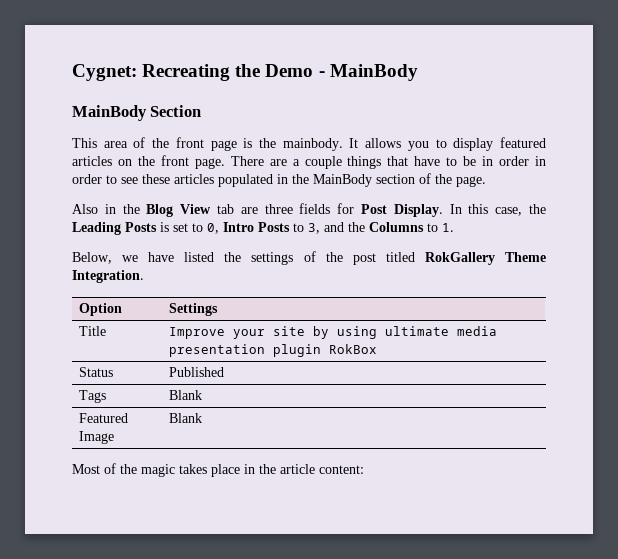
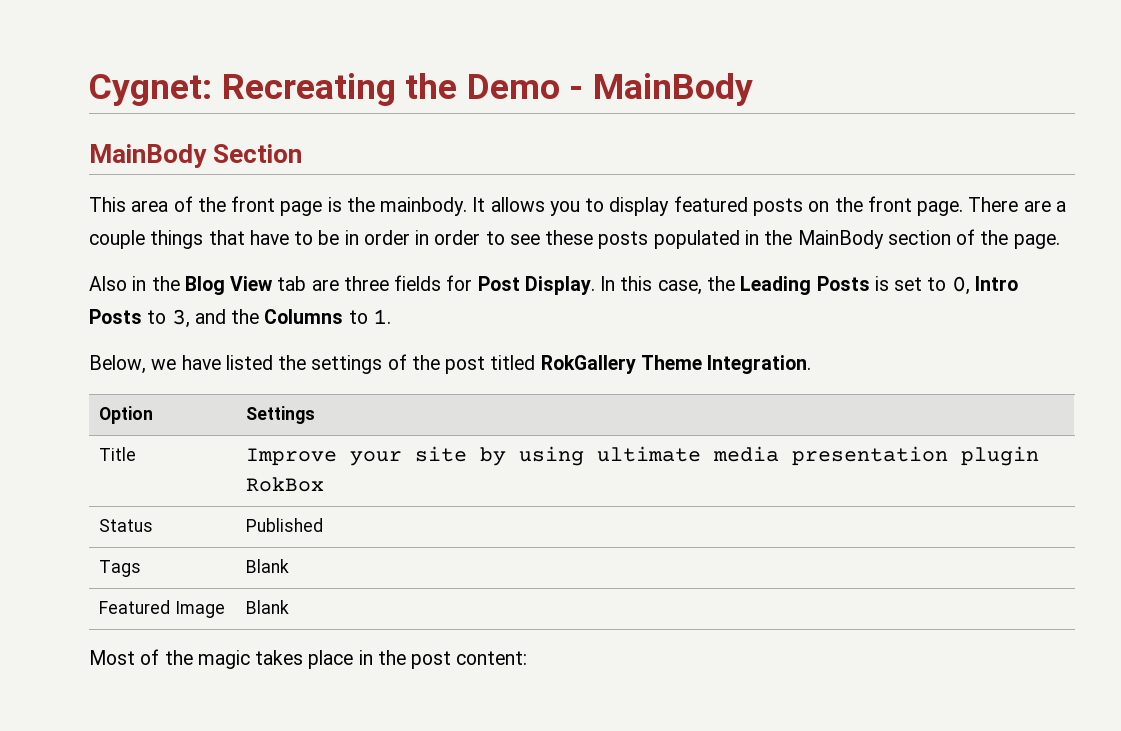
- It allows you to display featured articles on the front page.
+ It allows you to display featured posts on the front page.
- There are a couple things that have to be in order in order to see these articles populated in the MainBody section of the page.
+ There are a couple things that have to be in order in order to see these posts populated in the MainBody section of the page.
- Most of the magic takes place in the article content:
+ Most of the magic takes place in the post content:

